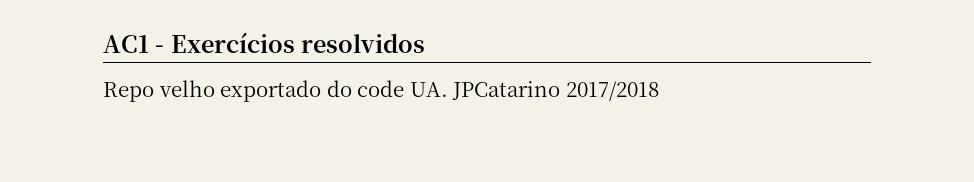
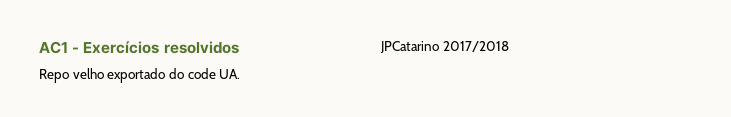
- Repo velho exportado do code UA. JPCatarino 2017/2018
+ Repo velho exportado do code UA.
+ JPCatarino 2017/2018

